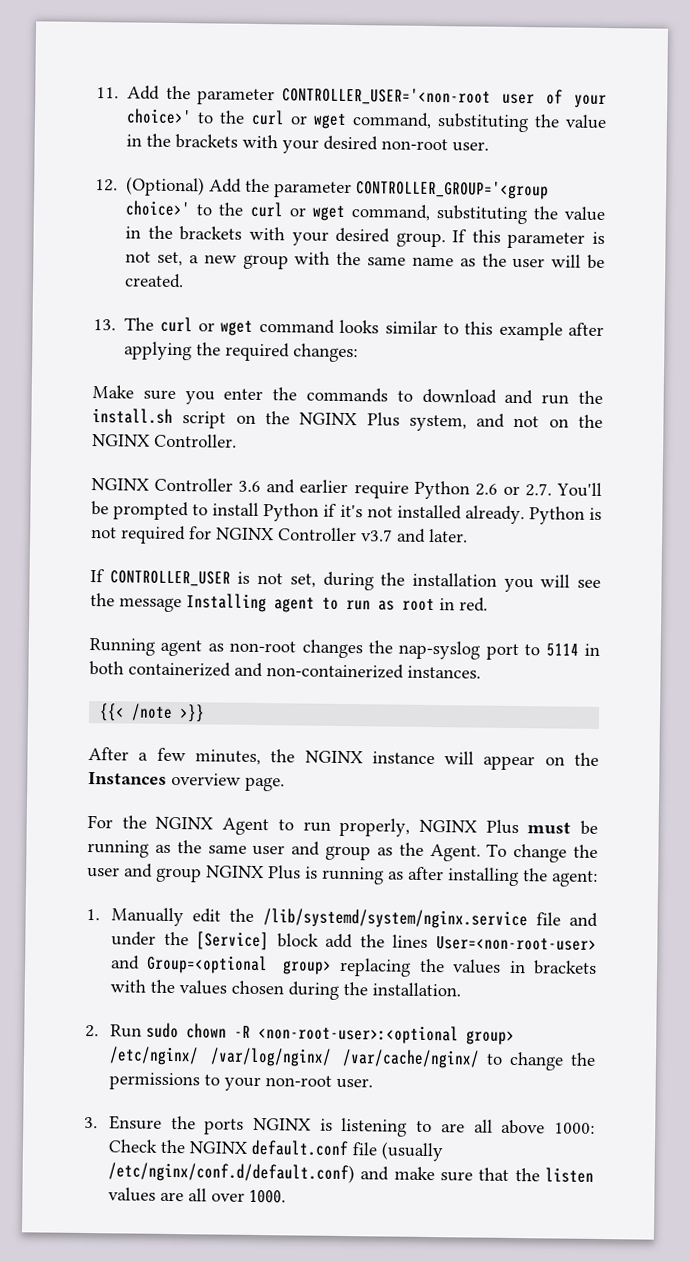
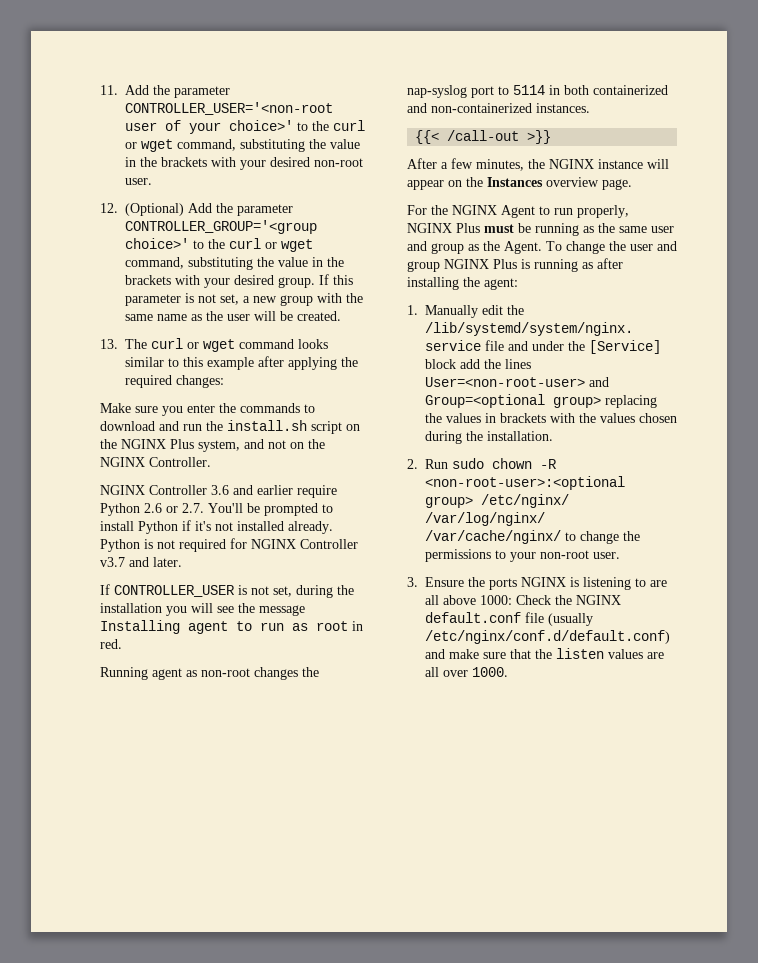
- {{< /note >}}
+ {{< /call-out >}}

